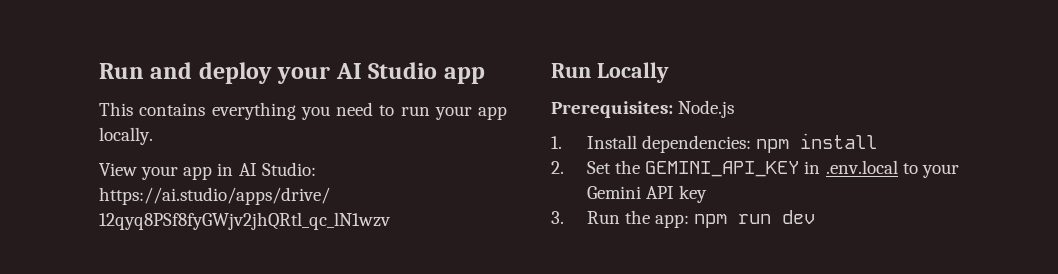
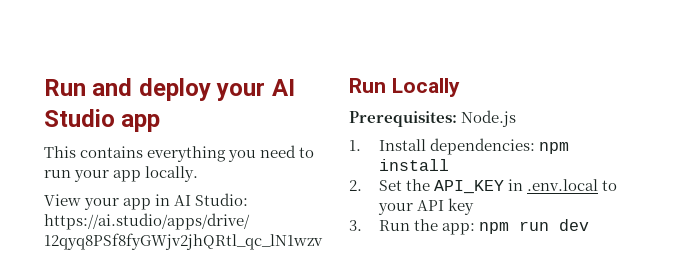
- 2. Set the GEMINI_API_KEY in .env.local to your Gemini API key
+ 2. Set the API_KEY in .env.local to your API key

